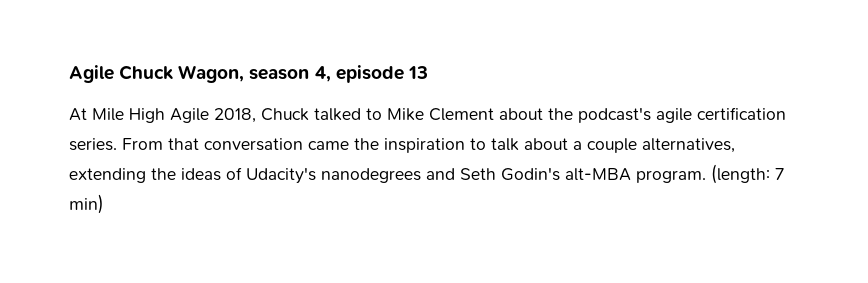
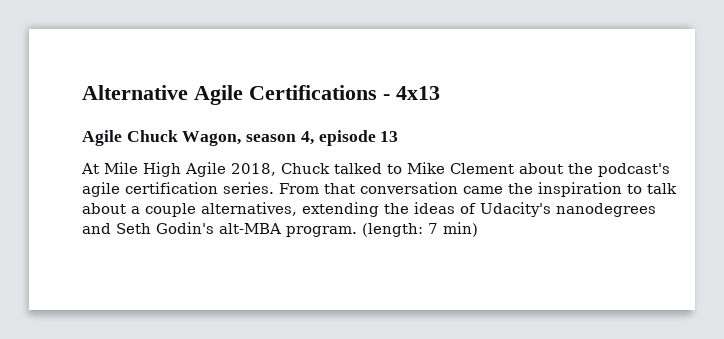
+ Alternative Agile Certifications - 4x13

